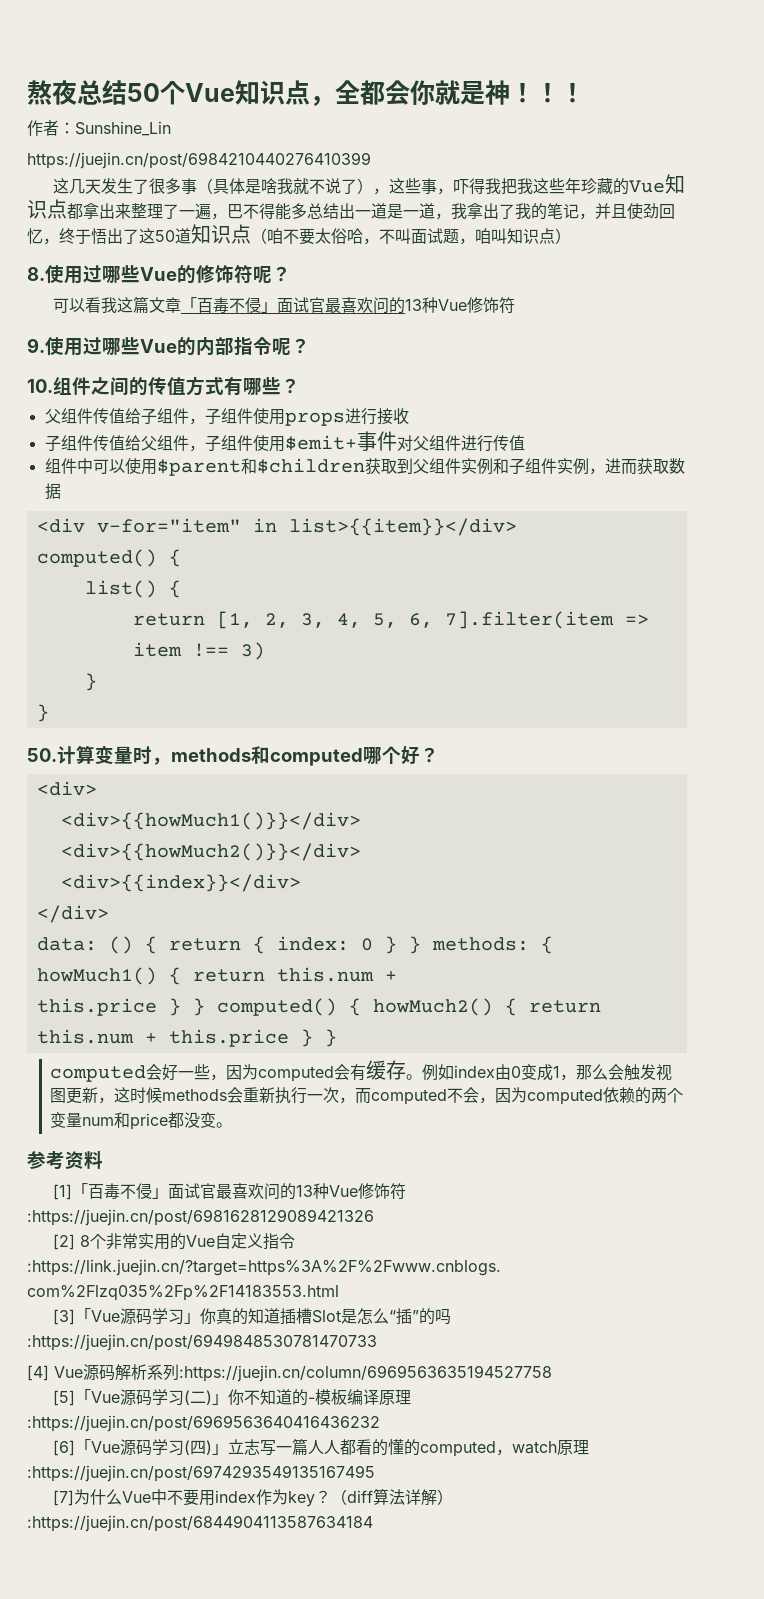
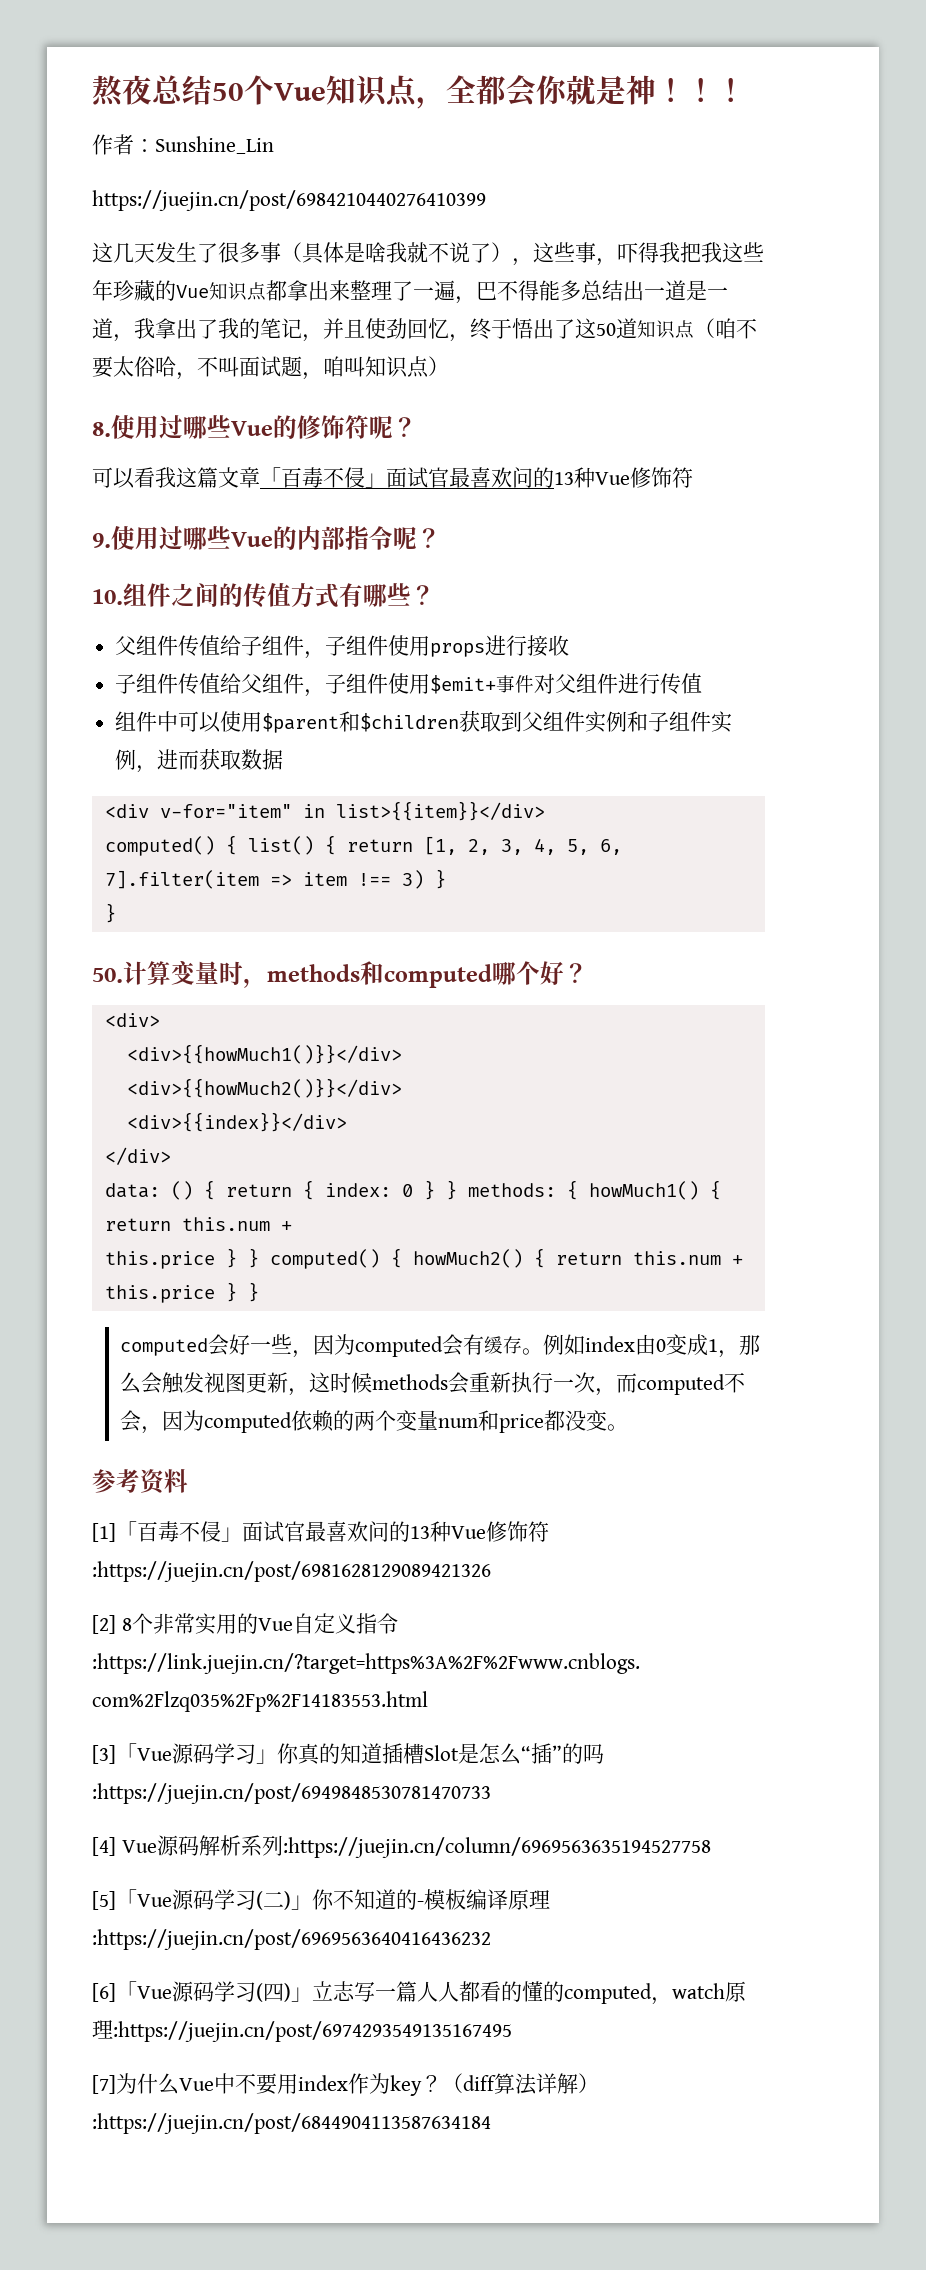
  <div v-for="item" in list>{{item}}</div>
- computed() {
- list() {
- return [1, 2, 3, 4, 5, 6, 7].filter(item => item !== 3)
- }
+ computed() { list() { return [1, 2, 3, 4, 5, 6, 7].filter(item => item !== 3) }

